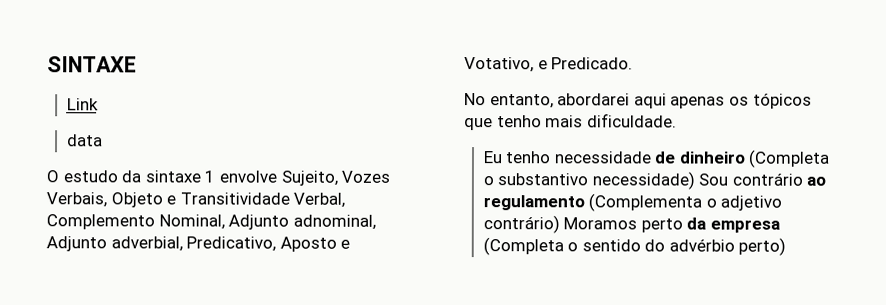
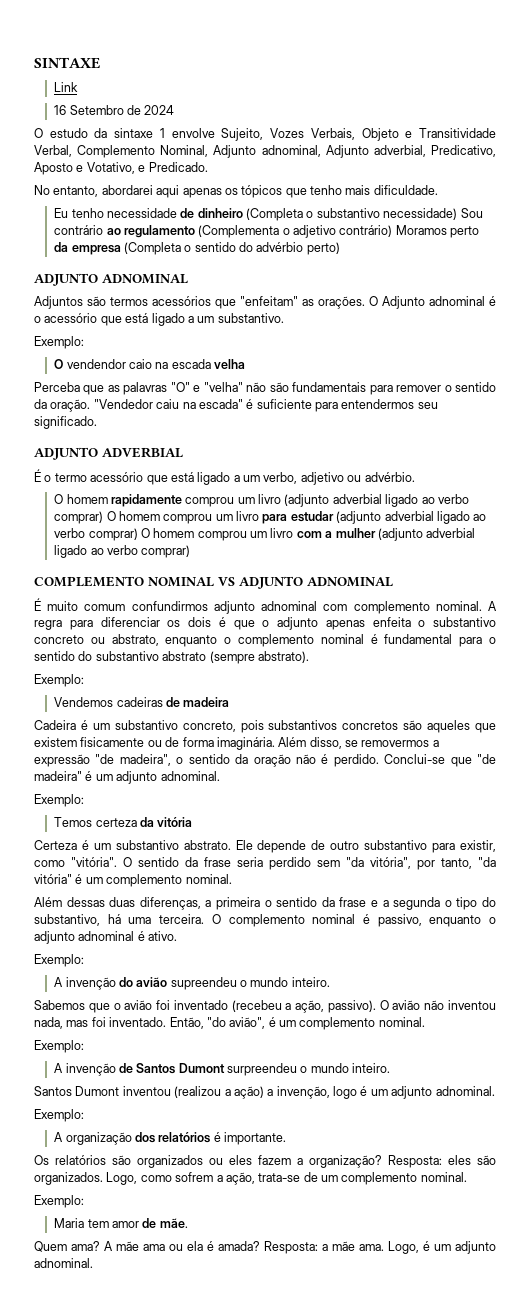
- data
+ 16 Setembro de 2024
  Eu tenho necessidade de dinheiro (Completa o substantivo necessidade) Sou contrário ao regulamento (Complementa o adjetivo contrário) Moramos perto da empresa (Completa o sentido do advérbio perto)
+ ADJUNTO ADNOMINAL
+ Adjuntos são termos acessórios que "enfeitam" as orações. O Adjunto adnominal é o acessório que está ligado a um substantivo.
+ Exemplo:
+ O vendendor caio na escada velha
+ Perceba que as palavras "O" e "velha" não são fundamentais para remover o sentido da oração. "Vendedor caiu na escada" é suficiente para entendermos seu significado.
+ ADJUNTO ADVERBIAL
+ É o termo acessório que está ligado a um verbo, adjetivo ou advérbio.
+ O homem rapidamente comprou um livro (adjunto adverbial ligado ao verbo comprar) O homem comprou um livro para estudar (adjunto adverbial ligado ao verbo comprar) O homem comprou um livro com a mulher (adjunto adverbial ligado ao verbo comprar)
+ COMPLEMENTO NOMINAL VS ADJUNTO ADNOMINAL
+ É muito comum confundirmos adjunto adnominal com complemento nominal. A regra para diferenciar os dois é que o adjunto apenas enfeita o substantivo concreto ou abstrato, enquanto o complemento nominal é fundamental para o sentido do substantivo abstrato (sempre abstrato).
+ Exemplo:
+ Vendemos cadeiras de madeira
+ Cadeira é um substantivo concreto, pois substantivos concretos são aqueles que existem fisicamente ou de forma imaginária. Além disso, se removermos a expressão "de madeira", o sentido da oração não é perdido. Conclui-se que "de madeira" é um adjunto adnominal.
+ Exemplo:
+ Temos certeza da vitória
+ Certeza é um substantivo abstrato. Ele depende de outro substantivo para existir, como "vitória". O sentido da frase seria perdido sem "da vitória", por tanto, "da vitória" é um complemento nominal.
+ Além dessas duas diferenças, a primeira o sentido da frase e a segunda o tipo do substantivo, há uma terceira. O complemento nominal é passivo, enquanto o adjunto adnominal é ativo.
+ Exemplo:
+ A invenção do avião supreendeu o mundo inteiro.
+ Sabemos que o avião foi inventado (recebeu a ação, passivo). O avião não inventou nada, mas foi inventado. Então, "do avião", é um complemento nominal.
+ Exemplo:
+ A invenção de Santos Dumont surpreendeu o mundo inteiro.
+ Santos Dumont inventou (realizou a ação) a invenção, logo é um adjunto adnominal.
+ Exemplo:
+ A organização dos relatórios é importante.
+ Os relatórios são organizados ou eles fazem a organização? Resposta: eles são organizados. Logo, como sofrem a ação, trata-se de um complemento nominal.
+ Exemplo:
+ Maria tem amor de mãe.
+ Quem ama? A mãe ama ou ela é amada? Resposta: a mãe ama. Logo, é um adjunto adnominal.

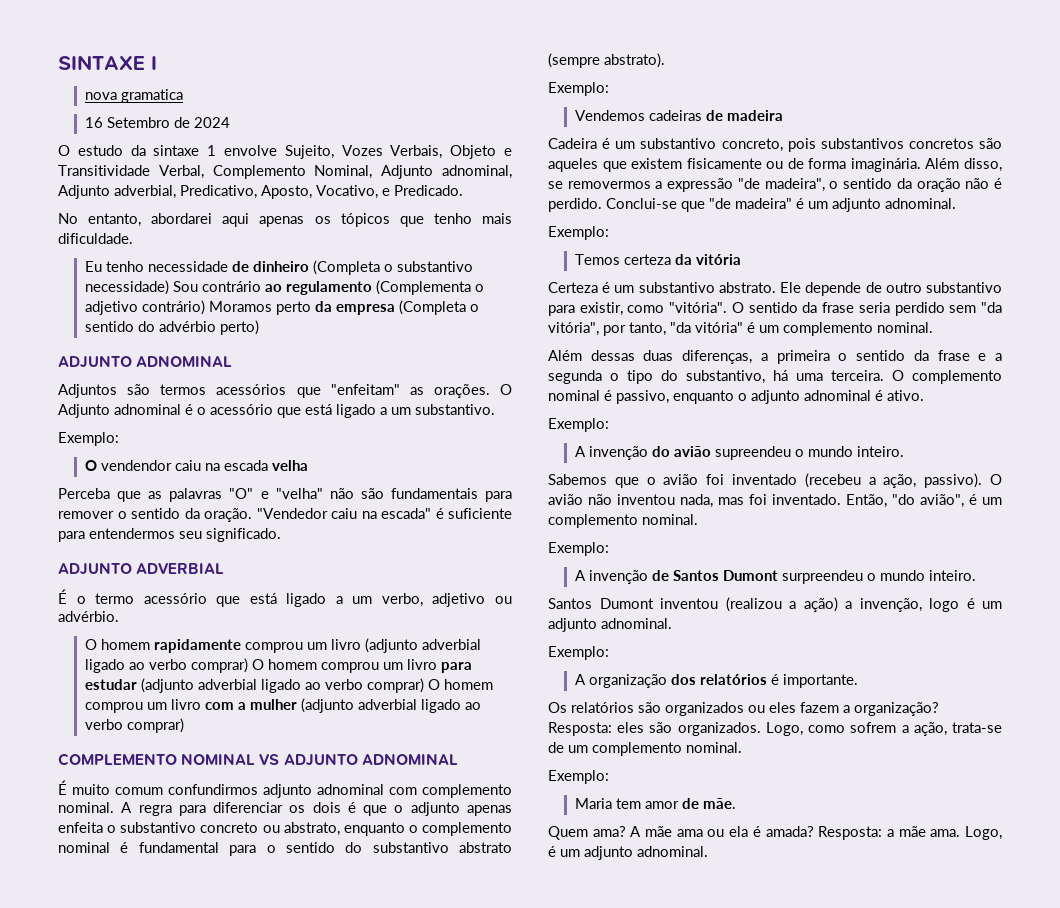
- SINTAXE
- Link
+ SINTAXE I
+ nova gramatica
- O estudo da sintaxe 1 envolve Sujeito, Vozes Verbais, Objeto e Transitividade Verbal, Complemento Nominal, Adjunto adnominal, Adjunto adverbial, Predicativo, Aposto e Votativo, e Predicado.
+ O estudo da sintaxe 1 envolve Sujeito, Vozes Verbais, Objeto e Transitividade Verbal, Complemento Nominal, Adjunto adnominal, Adjunto adverbial, Predicativo, Aposto, Vocativo, e Predicado.
- O vendendor caio na escada velha
+ O vendendor caiu na escada velha

